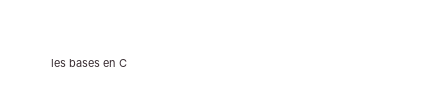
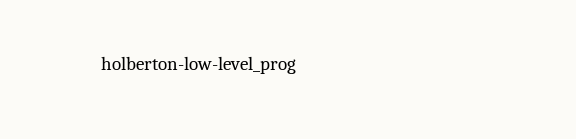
- les bases en C
+ holberton-low-level_prog

